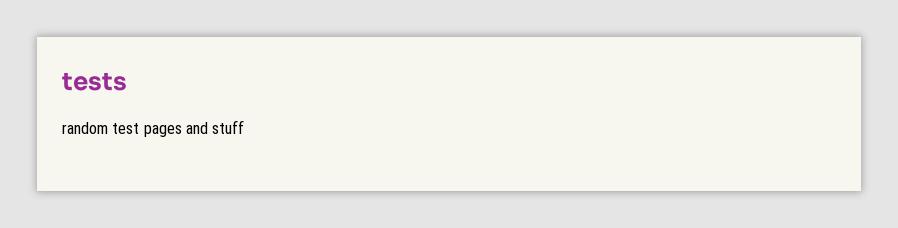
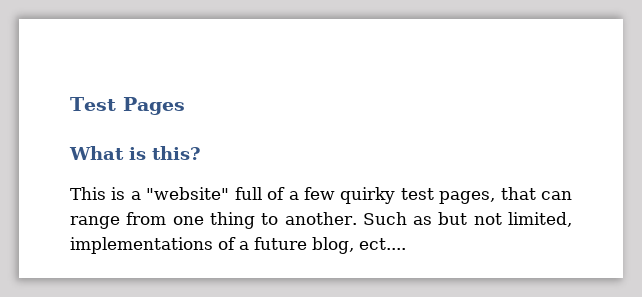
- tests
- random test pages and stuff
+ Test Pages
+ What is this?
+ This is a "website" full of a few quirky test pages, that can range from one thing to another. Such as but not limited, implementations of a future blog, ect....

